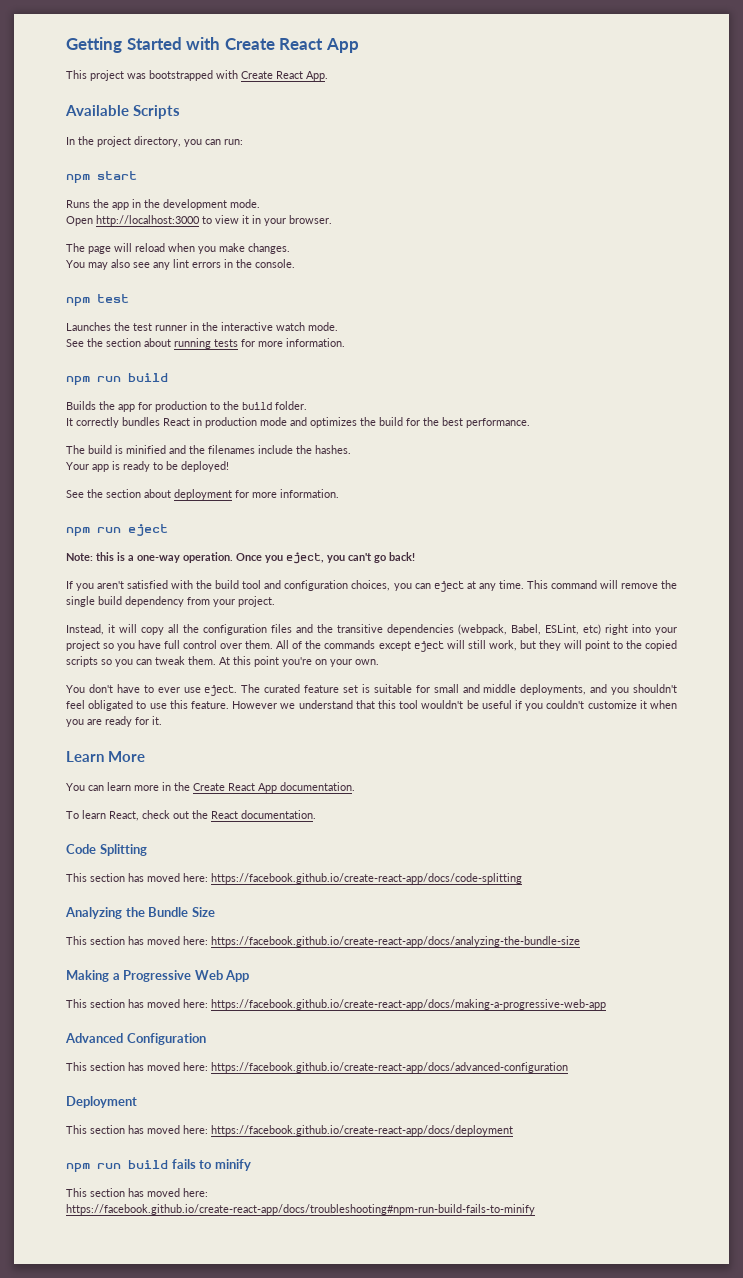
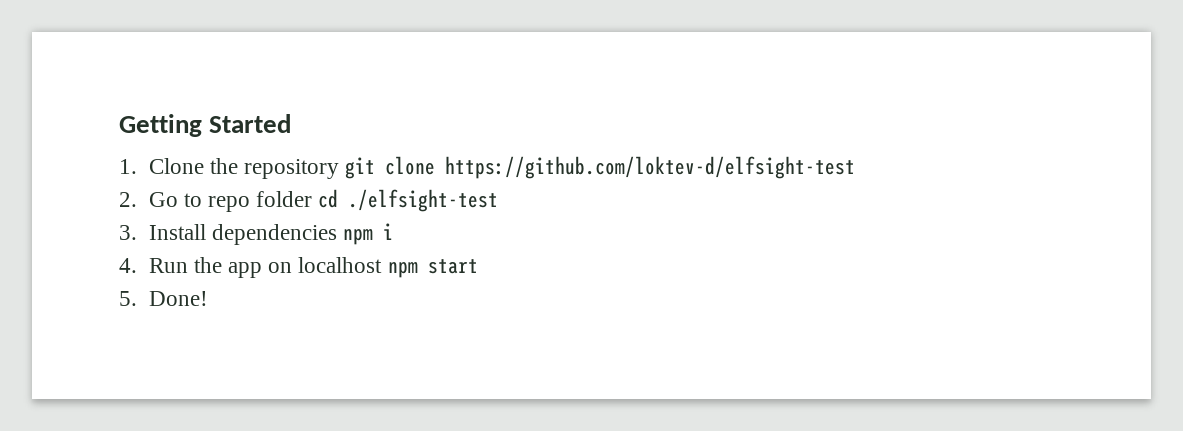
- Getting Started with Create React App
- This project was bootstrapped with Create React App.
- Available Scripts
- In the project directory, you can run:
- npm start
- Runs the app in the development mode.
- Open http://localhost:3000 to view it in your browser.
- The page will reload when you make changes.
- You may also see any lint errors in the console.
- npm test
- Launches the test runner in the interactive watch mode.
- See the section about running tests for more information.
- npm run build
- Builds the app for production to the build folder.
- It correctly bundles React in production mode and optimizes the build for the best performance.
- The build is minified and the filenames include the hashes.
- Your app is ready to be deployed!
- See the section about deployment for more information.
- npm run eject
- Note: this is a one-way operation. Once you eject, you can't go back!
- If you aren't satisfied with the build tool and configuration choices, you can eject at any time. This command will remove the single build dependency from your project.
- Instead, it will copy all the configuration files and the transitive dependencies (webpack, Babel, ESLint, etc) right into your project so you have full control over them. All of the commands except eject will still work, but they will point to the copied scripts so you can tweak them. At this point you're on your own.
- You don't have to ever use eject. The curated feature set is suitable for small and middle deployments, and you shouldn't feel obligated to use this feature. However we understand that this tool wouldn't be useful if you couldn't customize it when you are ready for it.
- Learn More
- You can learn more in the Create React App documentation.
- To learn React, check out the React documentation.
- Code Splitting
- This section has moved here: https://facebook.github.io/create-react-app/docs/code-splitting
- Analyzing the Bundle Size
- This section has moved here: https://facebook.github.io/create-react-app/docs/analyzing-the-bundle-size
- Making a Progressive Web App
- This section has moved here: https://facebook.github.io/create-react-app/docs/making-a-progressive-web-app
- Advanced Configuration
- This section has moved here: https://facebook.github.io/create-react-app/docs/advanced-configuration
- Deployment
- This section has moved here: https://facebook.github.io/create-react-app/docs/deployment
- npm run build fails to minify
- This section has moved here: https://facebook.github.io/create-react-app/docs/troubleshooting#npm-run-build-fails-to-minify
+ Getting Started
+ 1. Clone the repository git clone https://github.com/loktev-d/elfsight-test
+ 2. Go to repo folder cd ./elfsight-test
+ 3. Install dependencies npm i
+ 4. Run the app on localhost npm start
+ 5. Done!

